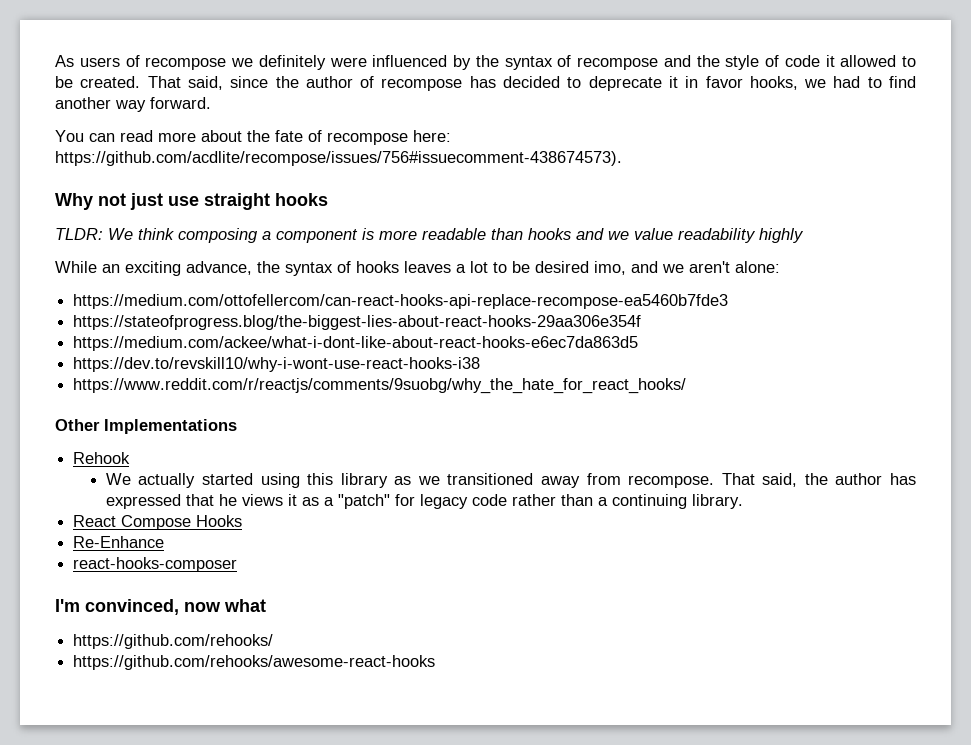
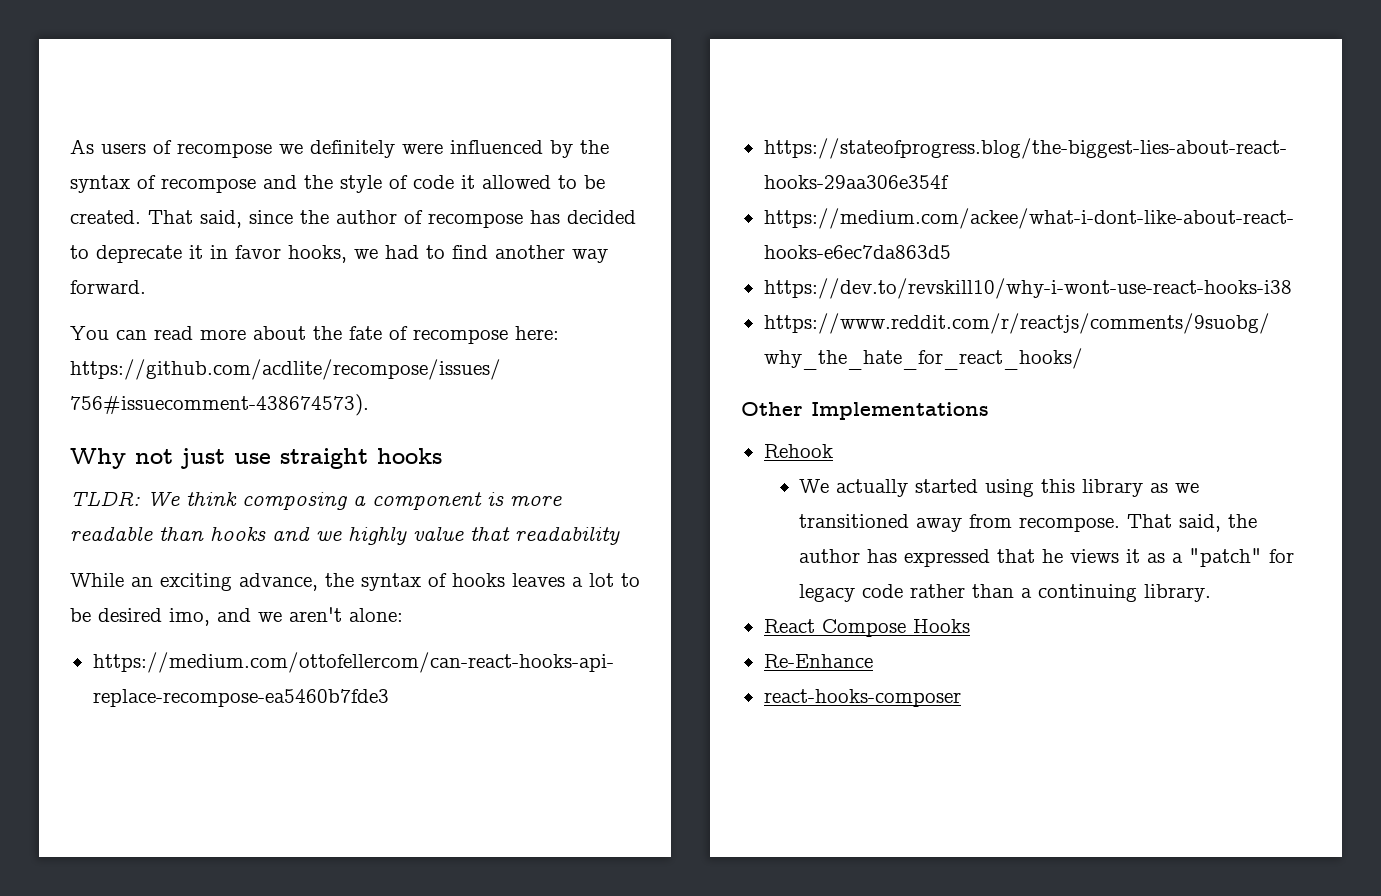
- TLDR: We think composing a component is more readable than hooks and we value readability highly
+ TLDR: We think composing a component is more readable than hooks and we highly value that readability
- I'm convinced, now what
- https://github.com/rehooks/
- https://github.com/rehooks/awesome-react-hooks

